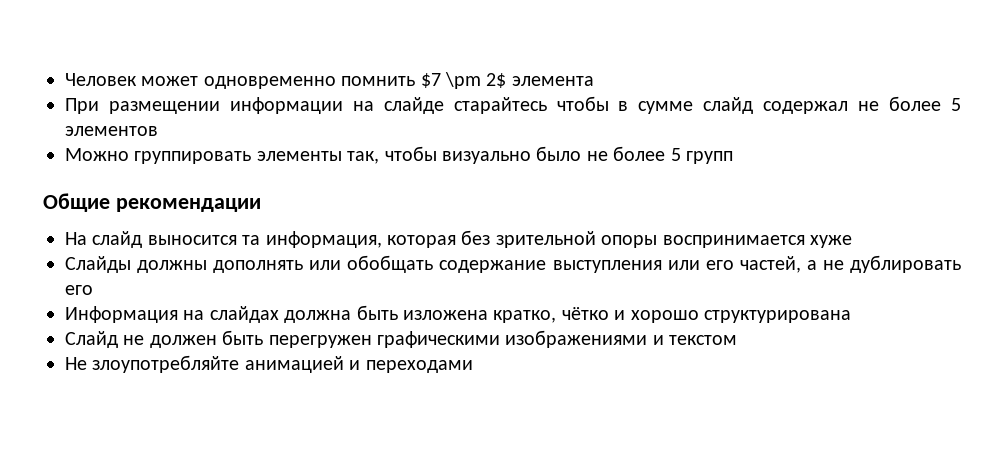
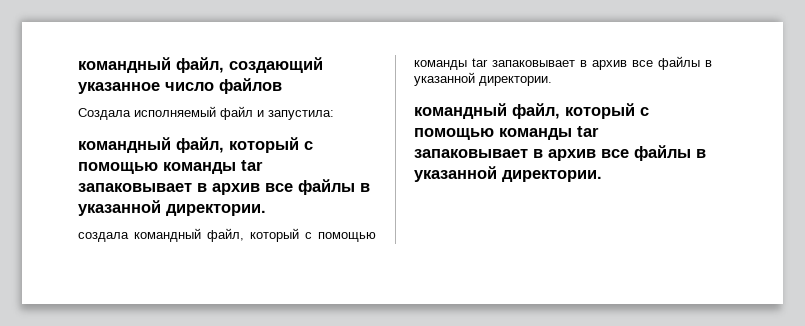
- Человек может одновременно помнить $7 \pm 2$ элемента
- При размещении информации на слайде старайтесь чтобы в сумме слайд содержал не более 5 элементов
- Можно группировать элементы так, чтобы визуально было не более 5 групп
- Общие рекомендации
- На слайд выносится та информация, которая без зрительной опоры воспринимается хуже
- Слайды должны дополнять или обобщать содержание выступления или его частей, а не дублировать его
- Информация на слайдах должна быть изложена кратко, чётко и хорошо структурирована
- Слайд не должен быть перегружен графическими изображениями и текстом
- Не злоупотребляйте анимацией и переходами
+ командный файл, создающий указанное число файлов
+ Создала исполняемый файл и запустила:
+ командный файл, который с помощью команды tar запаковывает в архив все файлы в указанной директории.
+ создала командный файл, который с помощью команды tar запаковывает в архив все файлы в указанной директории.
+ командный файл, который с помощью команды tar запаковывает в архив все файлы в указанной директории.

